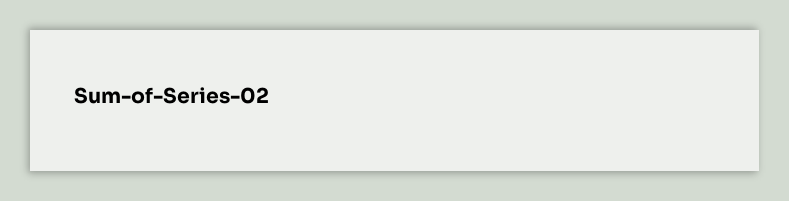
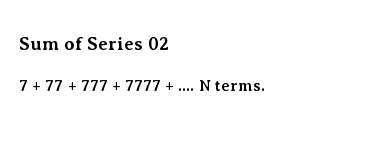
- Sum-of-Series-02
+ Sum of Series 02
+ 7 + 77 + 777 + 7777 + .... N terms.

